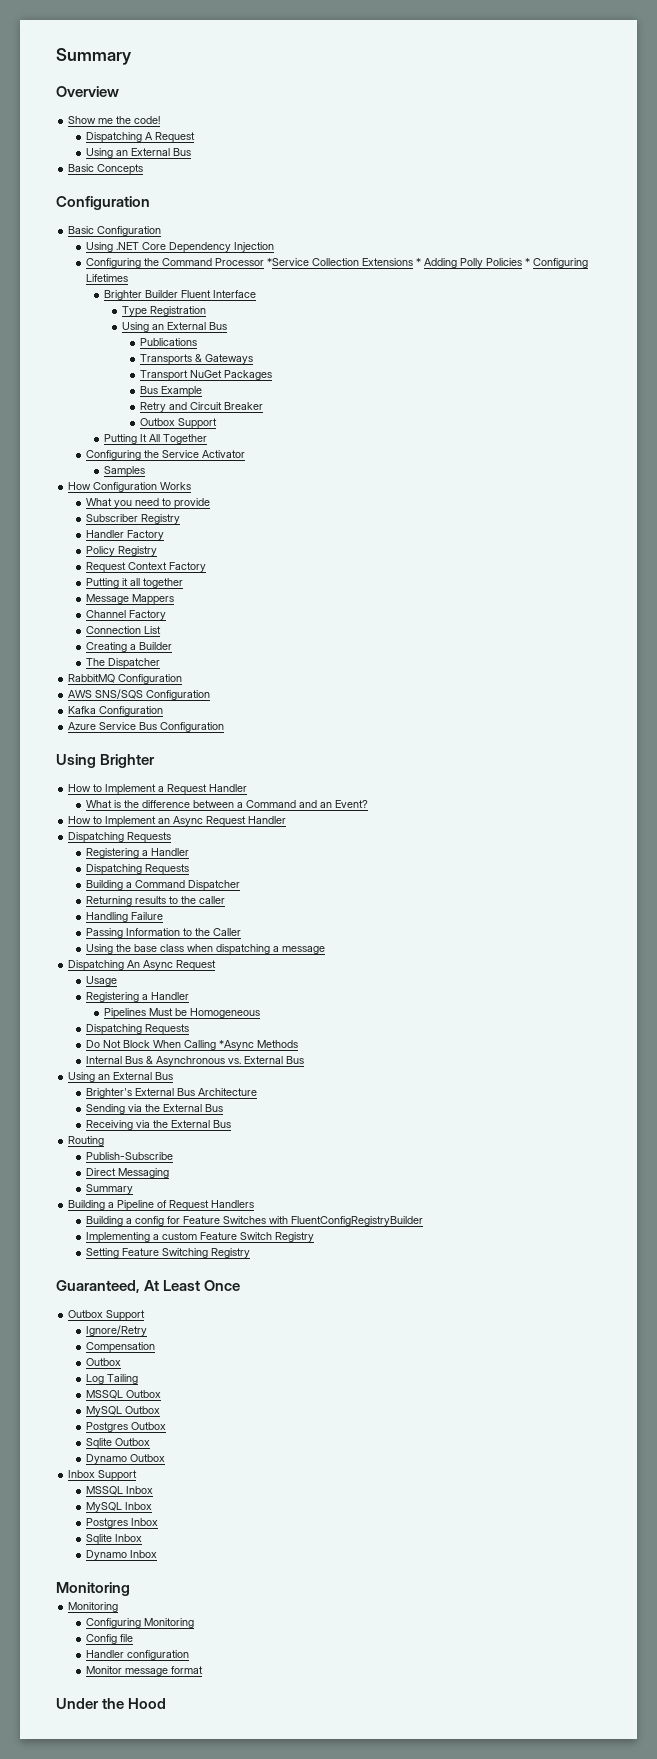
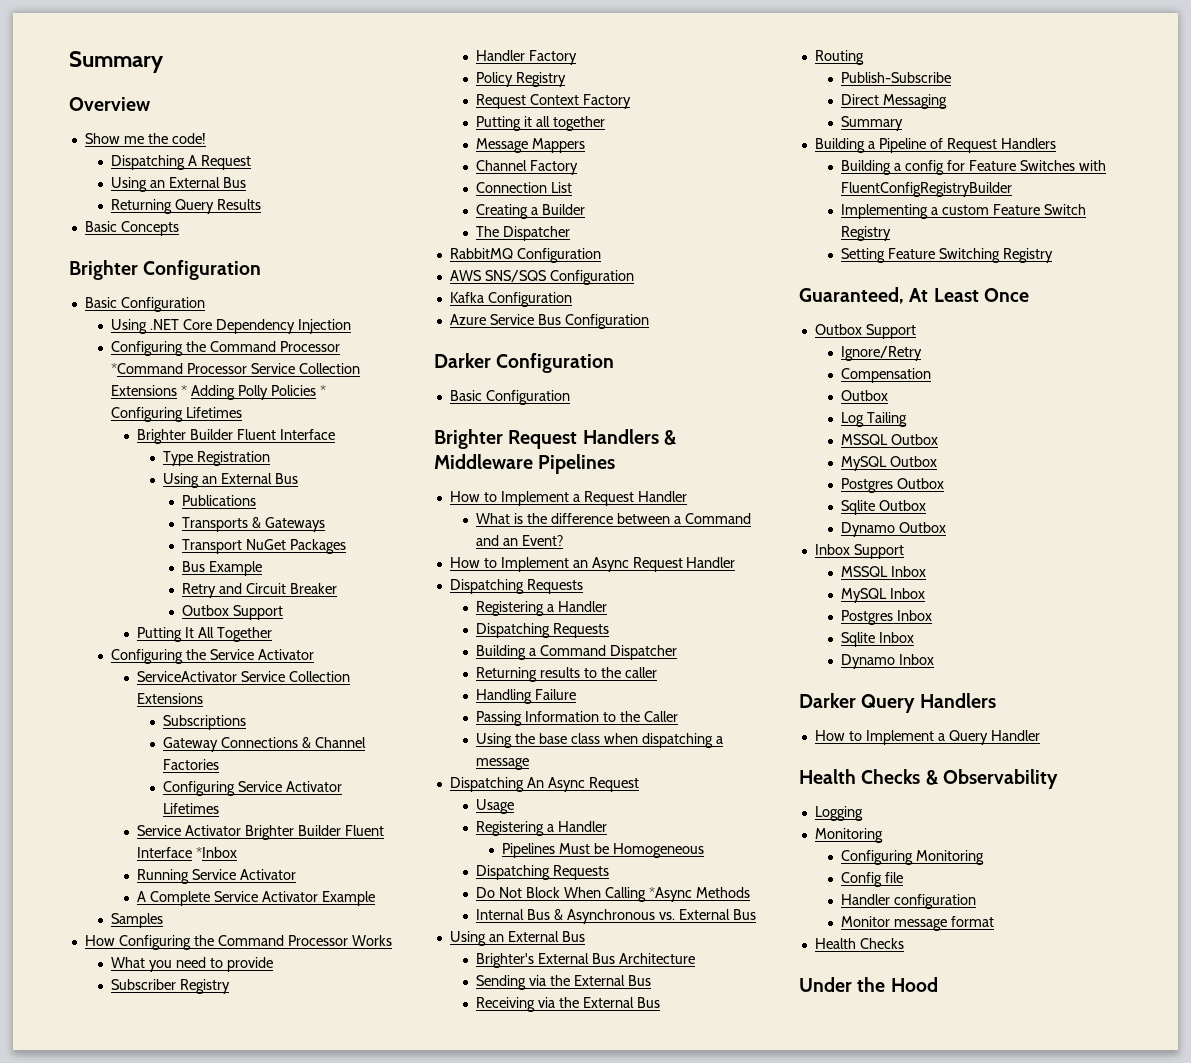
+ Returning Query Results
  Basic Concepts
- Configuration
+ Brighter Configuration
- Configuring the Command Processor *Service Collection Extensions * Adding Polly Policies * Configuring Lifetimes
+ Configuring the Command Processor *Command Processor Service Collection Extensions * Adding Polly Policies * Configuring Lifetimes
+ ServiceActivator Service Collection Extensions
+ Subscriptions
+ Gateway Connections & Channel Factories
+ Configuring Service Activator Lifetimes
+ Service Activator Brighter Builder Fluent Interface *Inbox
+ Running Service Activator
+ A Complete Service Activator Example
  Samples
- How Configuration Works
+ How Configuring the Command Processor Works
- Using Brighter
+ Darker Configuration
+ Basic Configuration
+ Brighter Request Handlers & Middleware Pipelines
  Dynamo Inbox
- Monitoring
+ Darker Query Handlers
+ How to Implement a Query Handler
+ Health Checks & Observability
+ Logging
  Monitor message format
+ Health Checks

